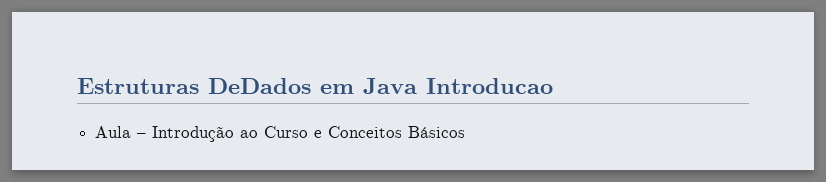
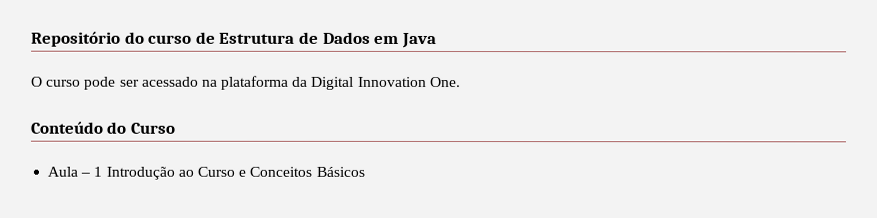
- Estruturas DeDados em Java Introducao
+ Repositório do curso de Estrutura de Dados em Java
+ O curso pode ser acessado na plataforma da Digital Innovation One.
+ Conteúdo do Curso
- Aula – Introdução ao Curso e Conceitos Básicos
+ Aula – 1 Introdução ao Curso e Conceitos Básicos

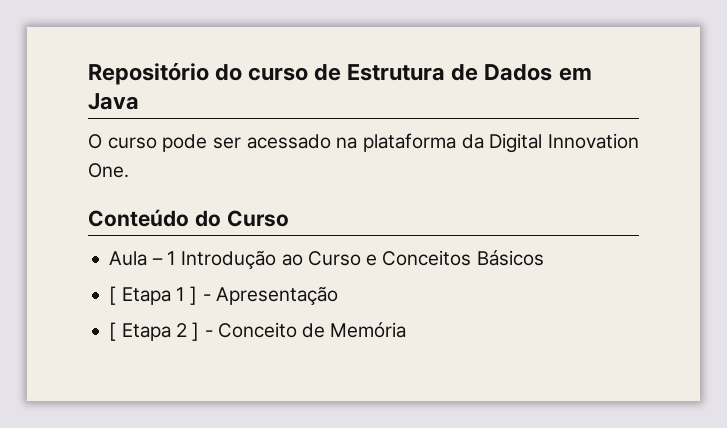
+ [ Etapa 1 ] - Apresentação
+ [ Etapa 2 ] - Conceito de Memória

